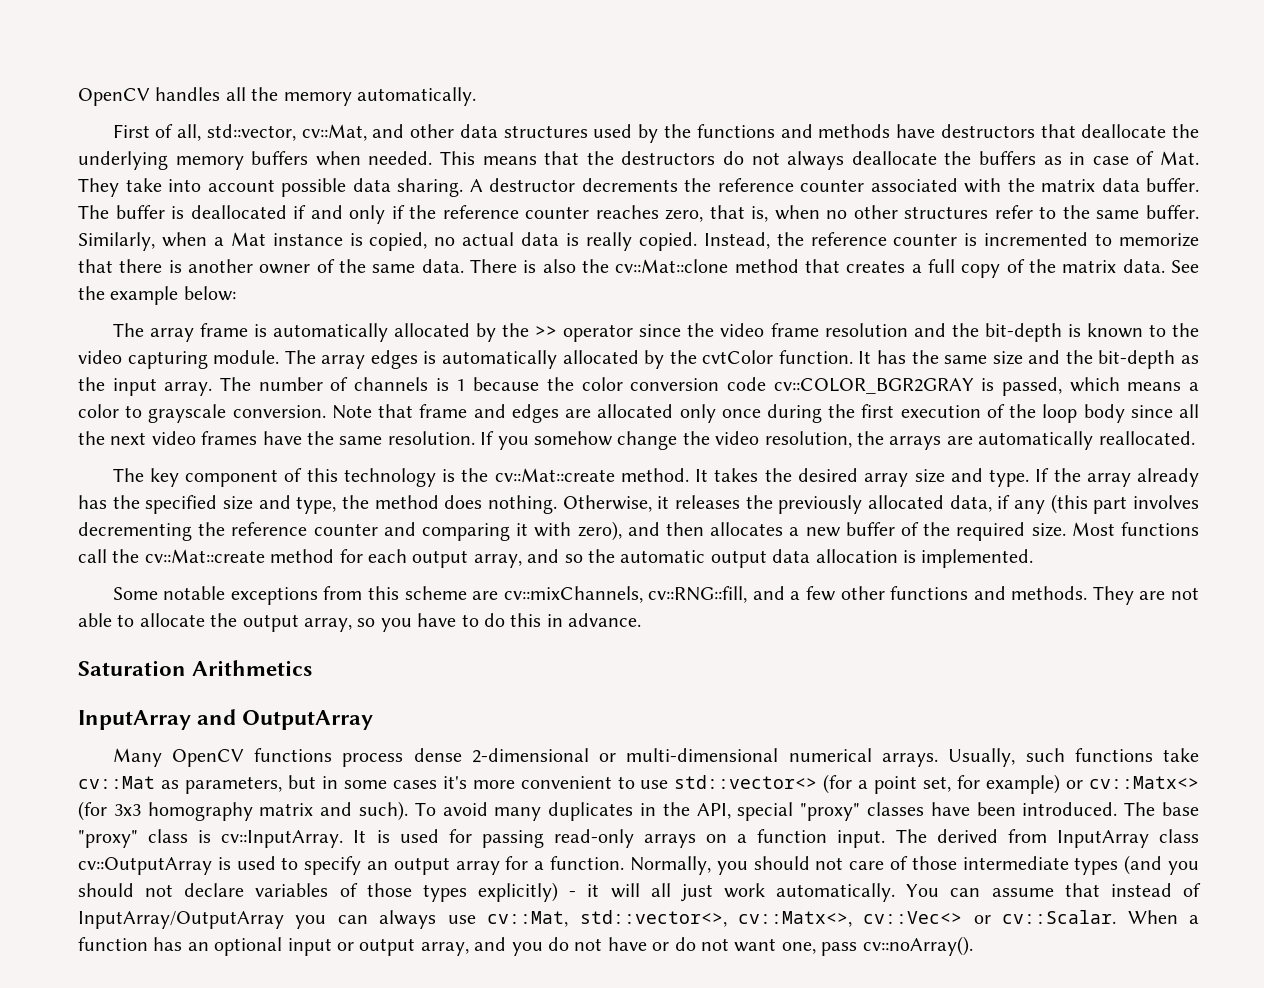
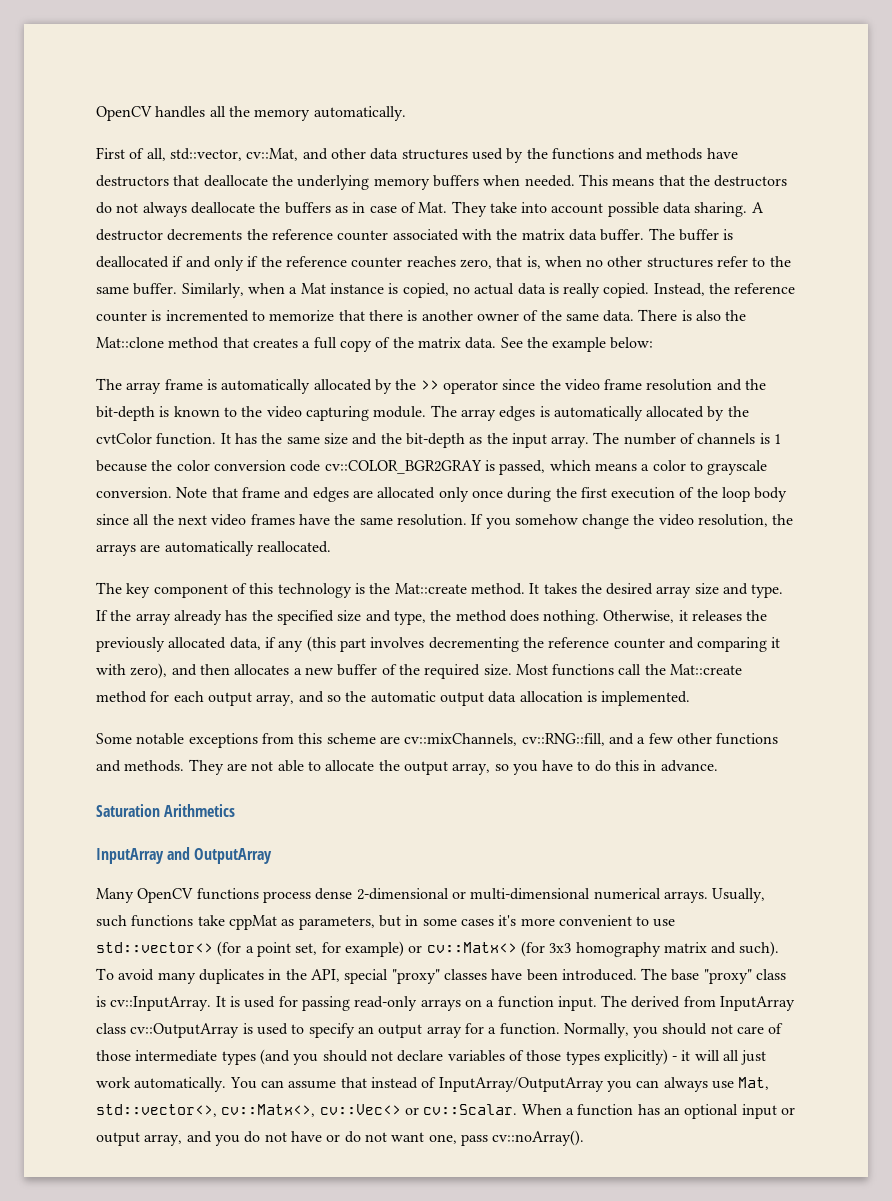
- There is also the cv::Mat::clone method that creates a full copy of the matrix data.
+ There is also the Mat::clone method that creates a full copy of the matrix data.
- The key component of this technology is the cv::Mat::create method.
+ The key component of this technology is the Mat::create method.
- Most functions call the cv::Mat::create method for each output array, and so the automatic output data allocation is implemented.
+ Most functions call the Mat::create method for each output array, and so the automatic output data allocation is implemented.
- Usually, such functions take cv::Mat as parameters, but in some cases it's more convenient to use std::vector<> (for a point set, for example) or cv::Matx<> (for 3x3 homography matrix and such).
+ Usually, such functions take cppMat as parameters, but in some cases it's more convenient to use std::vector<> (for a point set, for example) or cv::Matx<> (for 3x3 homography matrix and such).
- You can assume that instead of InputArray/OutputArray you can always use cv::Mat, std::vector<>, cv::Matx<>, cv::Vec<> or cv::Scalar.
+ You can assume that instead of InputArray/OutputArray you can always use Mat, std::vector<>, cv::Matx<>, cv::Vec<> or cv::Scalar.

